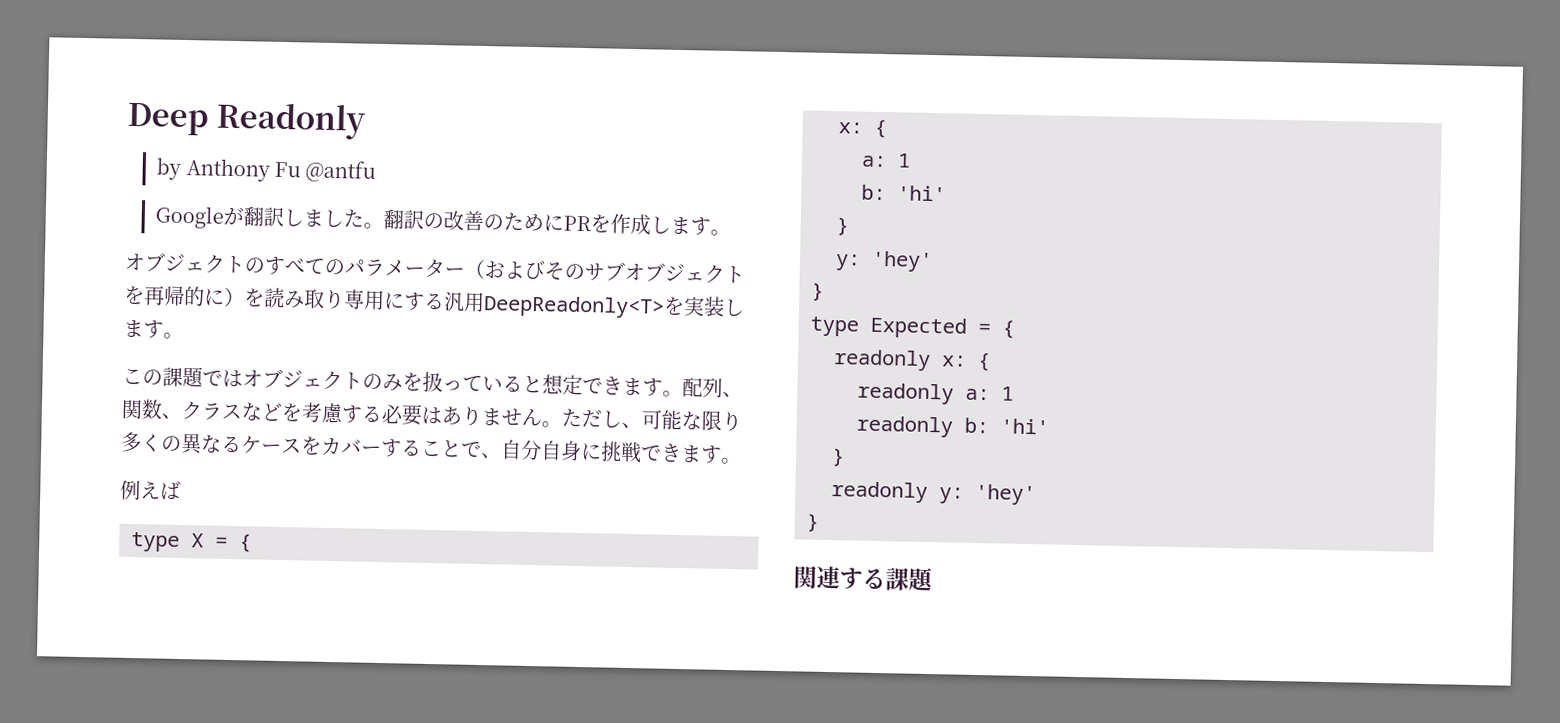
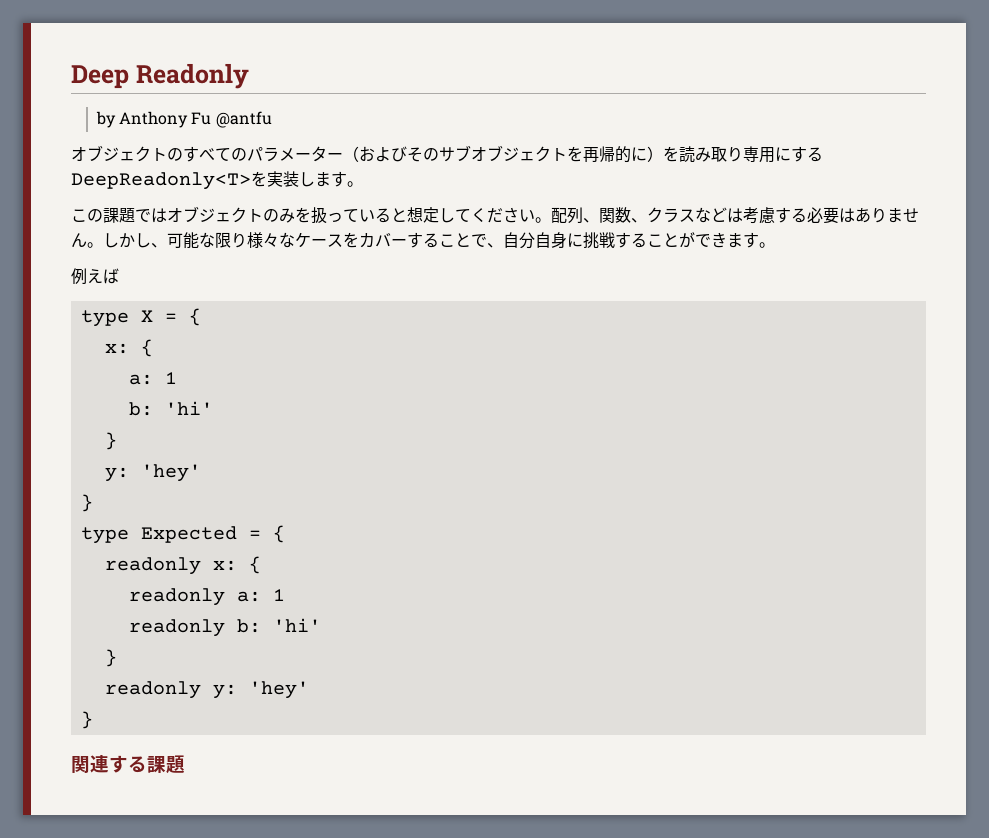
- Googleが翻訳しました。翻訳の改善のためにPRを作成します。
- オブジェクトのすべてのパラメーター（およびそのサブオブジェクトを再帰的に）を読み取り専用にする汎用DeepReadonly<T>を実装します。
+ オブジェクトのすべてのパラメーター（およびそのサブオブジェクトを再帰的に）を読み取り専用にするDeepReadonly<T>を実装します。
- この課題ではオブジェクトのみを扱っていると想定できます。
+ この課題ではオブジェクトのみを扱っていると想定してください。
- 配列、関数、クラスなどを考慮する必要はありません。
+ 配列、関数、クラスなどは考慮する必要はありません。
- ただし、可能な限り多くの異なるケースをカバーすることで、自分自身に挑戦できます。
+ しかし、可能な限り様々なケースをカバーすることで、自分自身に挑戦することができます。

